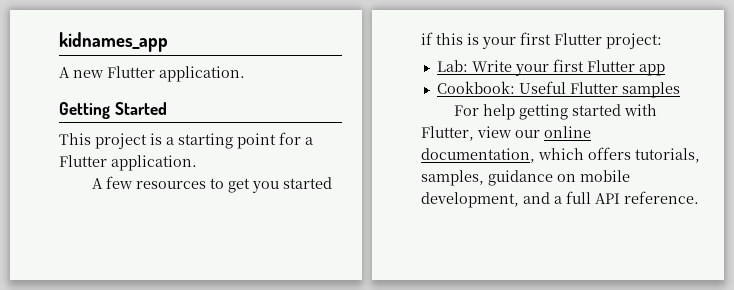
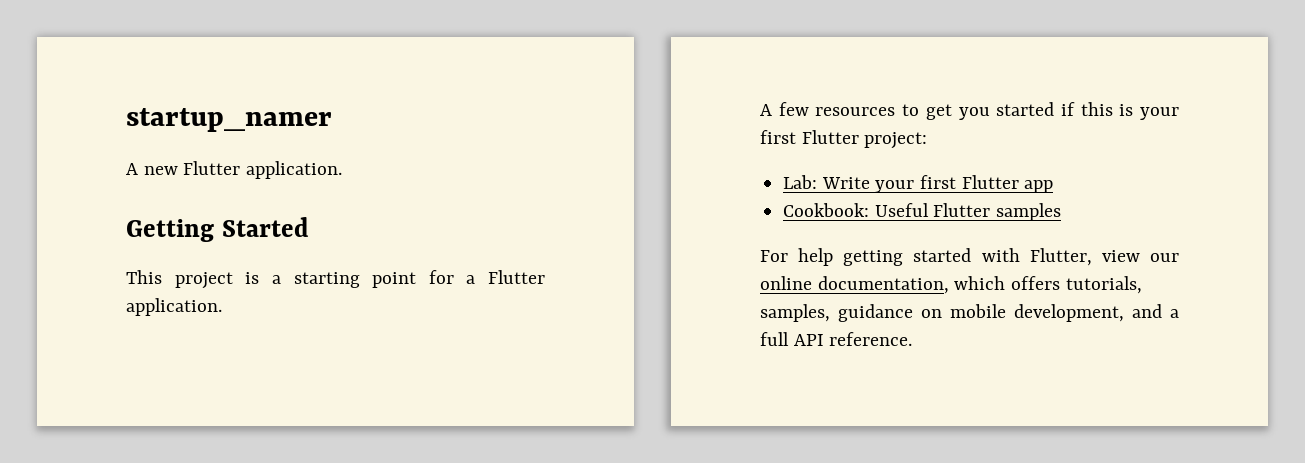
- kidnames_app
+ startup_namer

